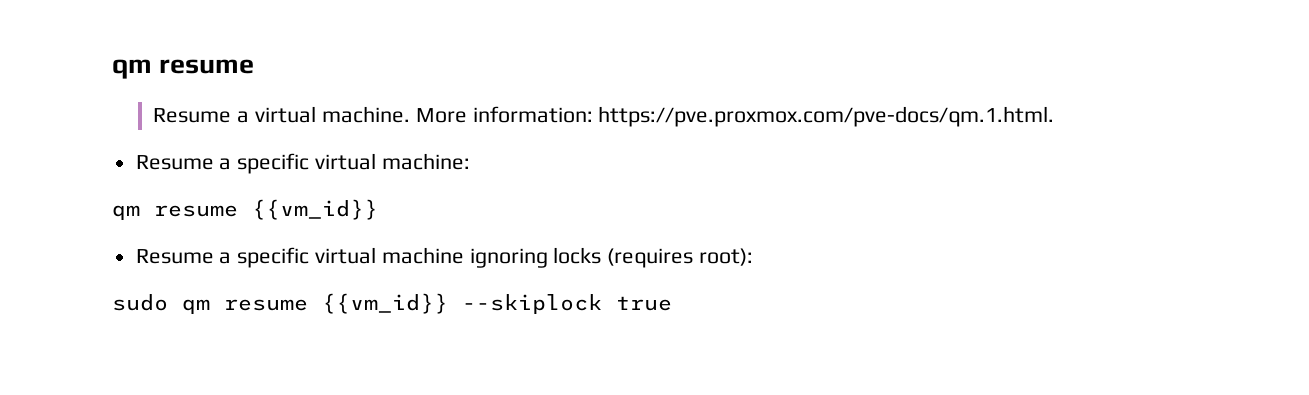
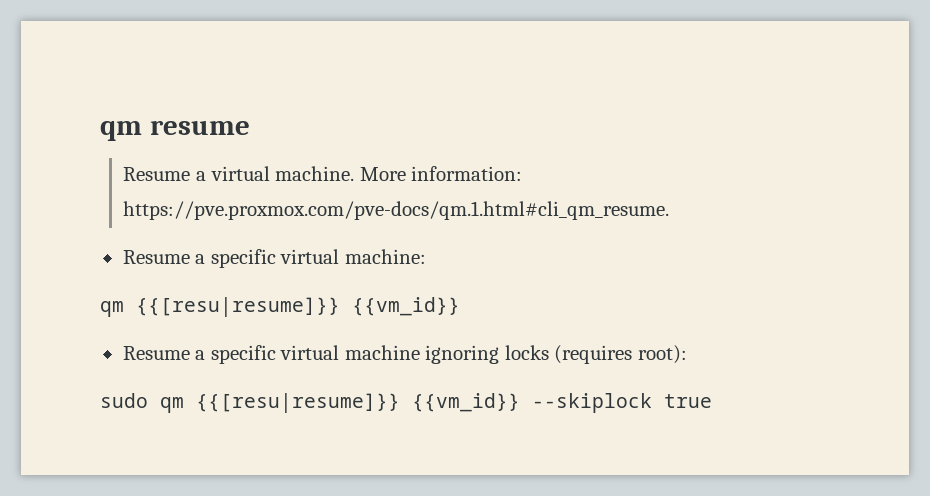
- More information: https://pve.proxmox.com/pve-docs/qm.1.html.
+ More information: https://pve.proxmox.com/pve-docs/qm.1.html#cli_qm_resume.
  Resume a specific virtual machine:
- qm resume {{vm_id}}
+ qm {{[resu|resume]}} {{vm_id}}
- sudo qm resume {{vm_id}} --skiplock true
+ sudo qm {{[resu|resume]}} {{vm_id}} --skiplock true

